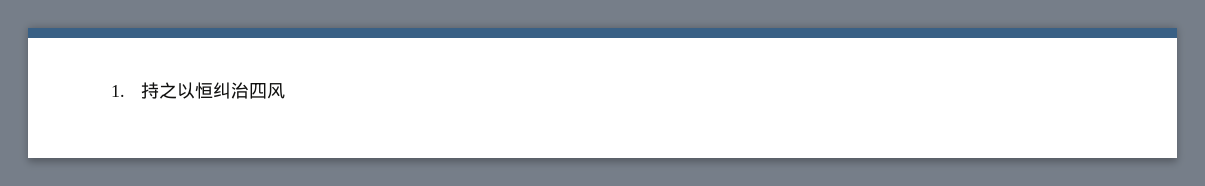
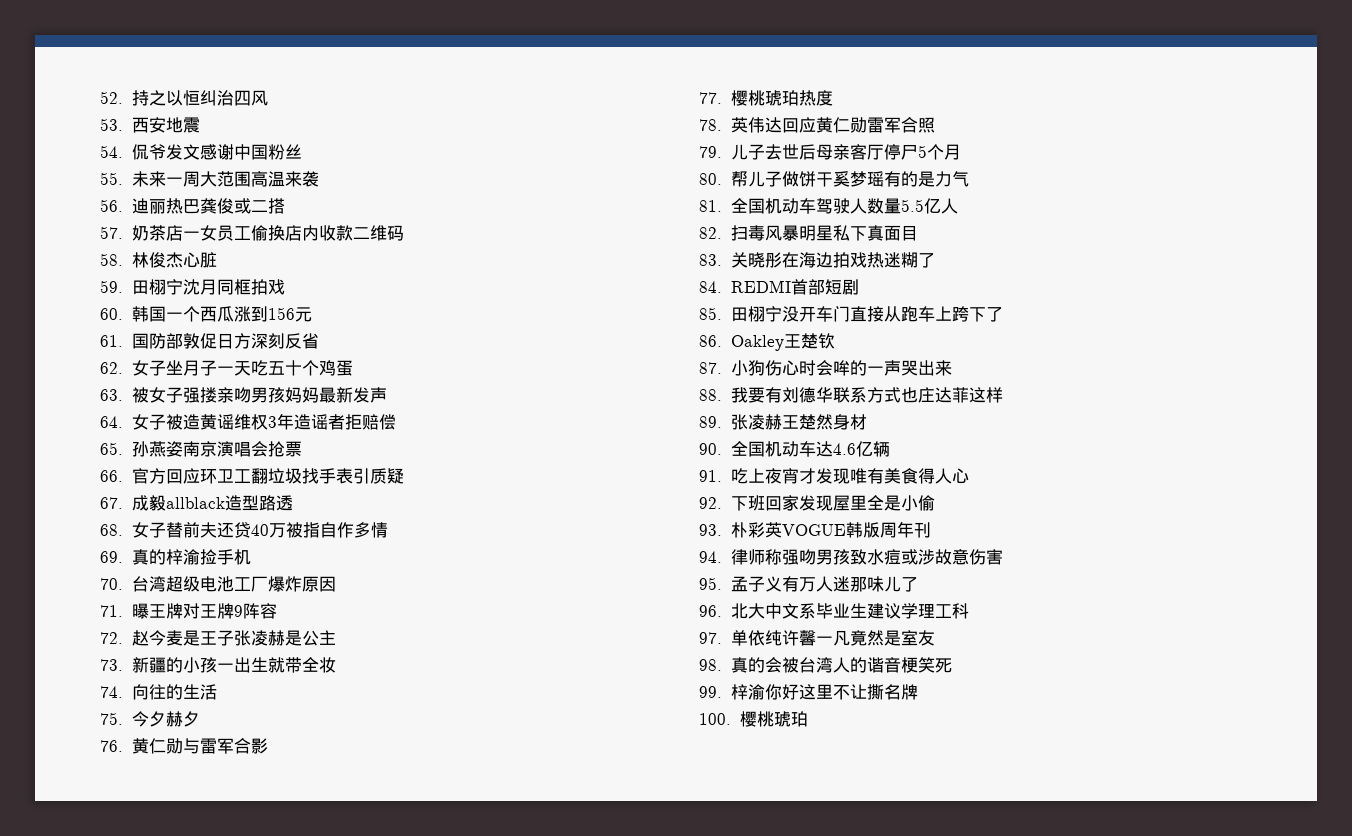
- 1.持之以恒纠治四风
+ 52.持之以恒纠治四风
+ 53.西安地震
+ 54.侃爷发文感谢中国粉丝
+ 55.未来一周大范围高温来袭
+ 56.迪丽热巴龚俊或二搭
+ 57.奶茶店一女员工偷换店内收款二维码
+ 58.林俊杰心脏
+ 59.田栩宁沈月同框拍戏
+ 60.韩国一个西瓜涨到156元
+ 61.国防部敦促日方深刻反省
+ 62.女子坐月子一天吃五十个鸡蛋
+ 63.被女子强搂亲吻男孩妈妈最新发声
+ 64.女子被造黄谣维权3年造谣者拒赔偿
+ 65.孙燕姿南京演唱会抢票
+ 66.官方回应环卫工翻垃圾找手表引质疑
+ 67.成毅allblack造型路透
+ 68.女子替前夫还贷40万被指自作多情
+ 69.真的梓渝捡手机
+ 70.台湾超级电池工厂爆炸原因
+ 71.曝王牌对王牌9阵容
+ 72.赵今麦是王子张凌赫是公主
+ 73.新疆的小孩一出生就带全妆
+ 74.向往的生活
+ 75.今夕赫夕
+ 76.黄仁勋与雷军合影
+ 77.樱桃琥珀热度
+ 78.英伟达回应黄仁勋雷军合照
+ 79.儿子去世后母亲客厅停尸5个月
+ 80.帮儿子做饼干奚梦瑶有的是力气
+ 81.全国机动车驾驶人数量5.5亿人
+ 82.扫毒风暴明星私下真面目
+ 83.关晓彤在海边拍戏热迷糊了
+ 84. REDMI首部短剧
+ 85.田栩宁没开车门直接从跑车上跨下了
+ 86. Oakley王楚钦
+ 87.小狗伤心时会哞的一声哭出来
+ 88.我要有刘德华联系方式也庄达菲这样
+ 89.张凌赫王楚然身材
+ 90.全国机动车达4.6亿辆
+ 91.吃上夜宵才发现唯有美食得人心
+ 92.下班回家发现屋里全是小偷
+ 93.朴彩英VOGUE韩版周年刊
+ 94.律师称强吻男孩致水痘或涉故意伤害
+ 95.孟子义有万人迷那味儿了
+ 96.北大中文系毕业生建议学理工科
+ 97.单依纯许馨一凡竟然是室友
+ 98.真的会被台湾人的谐音梗笑死
+ 99.梓渝你好这里不让撕名牌
+ 100.樱桃琥珀

